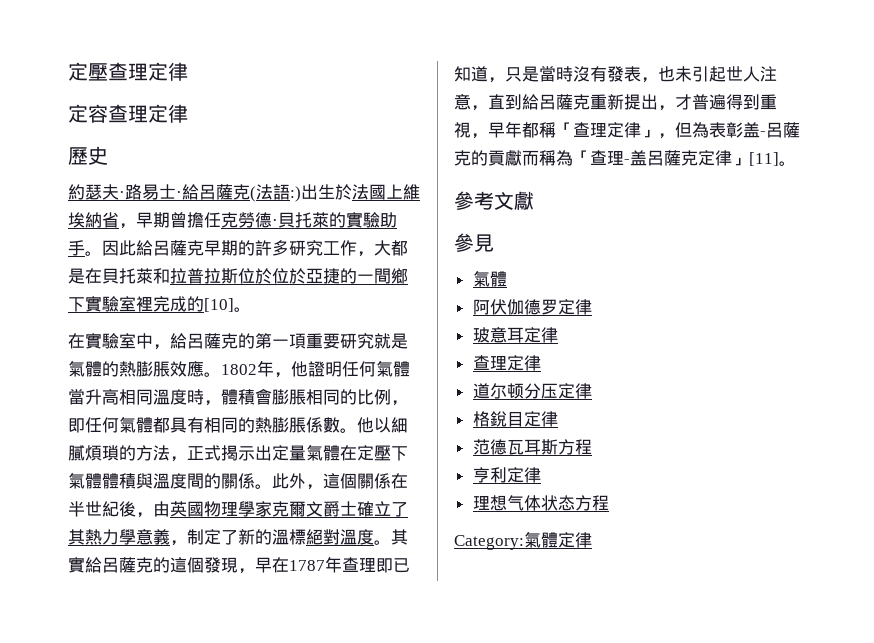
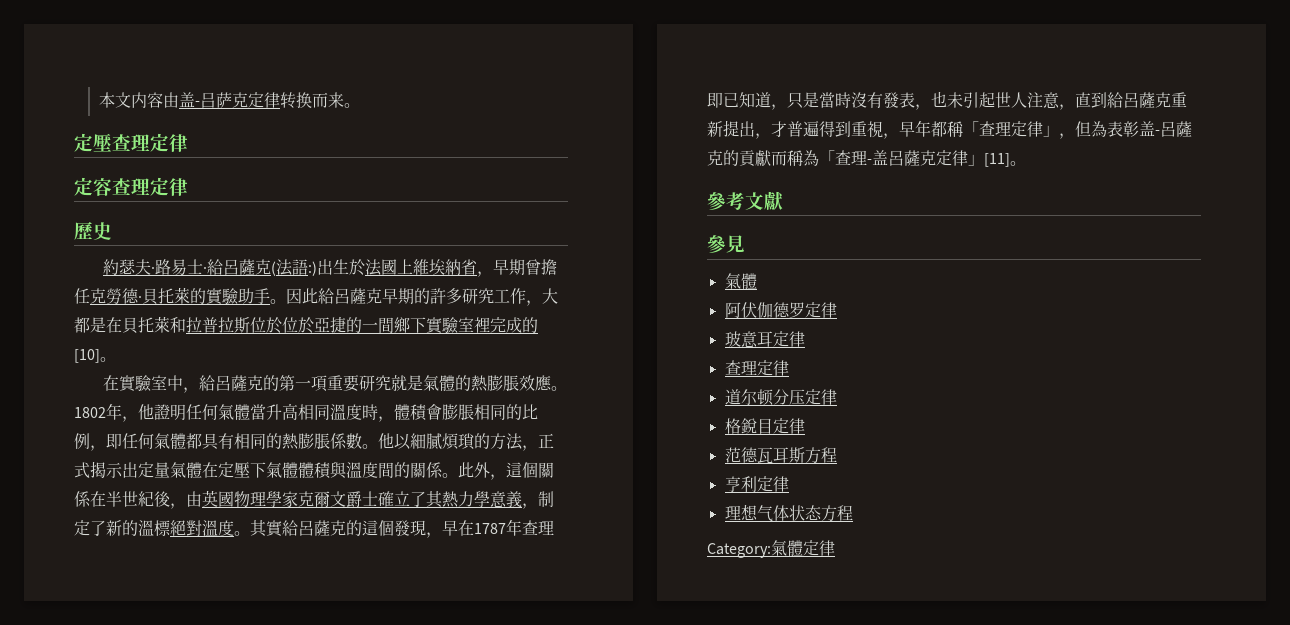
+ 本文内容由盖-吕萨克定律转换而来。

